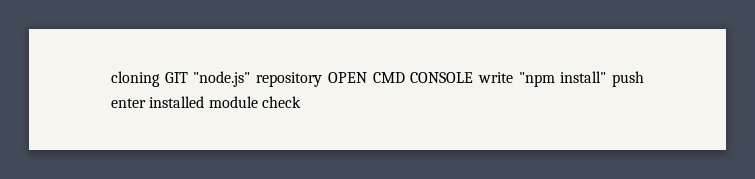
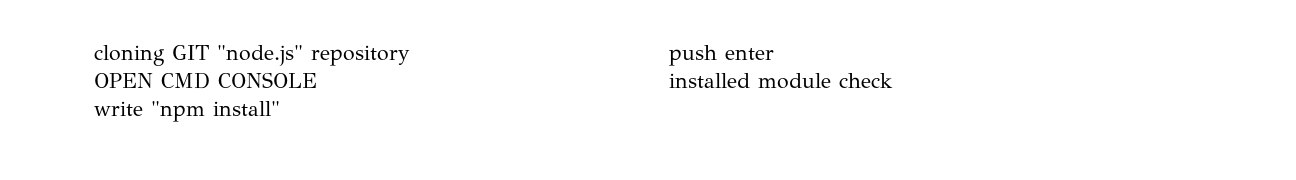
- cloning GIT "node.js" repository OPEN CMD CONSOLE write "npm install" push enter installed module check
+ cloning GIT "node.js" repository
+ OPEN CMD CONSOLE
+ write "npm install"
+ push enter
+ installed module check

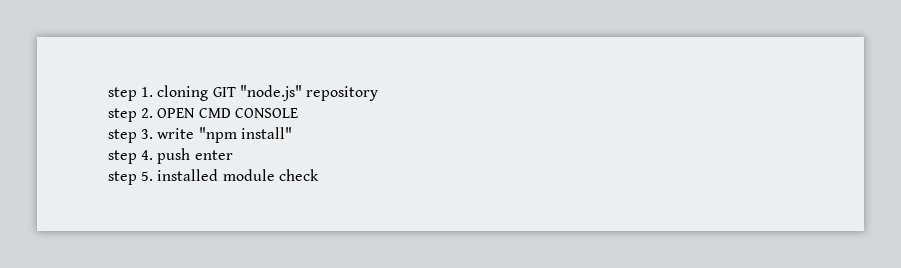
- cloning GIT "node.js" repository
+ step 1. cloning GIT "node.js" repository
- OPEN CMD CONSOLE
+ step 2. OPEN CMD CONSOLE
- write "npm install"
+ step 3. write "npm install"
- push enter
+ step 4. push enter
- installed module check
+ step 5. installed module check

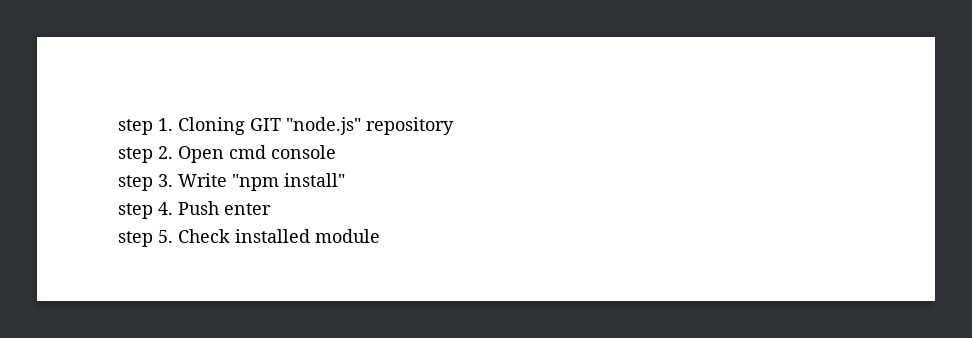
- step 1. cloning GIT "node.js" repository
+ step 1. Cloning GIT "node.js" repository
- step 2. OPEN CMD CONSOLE
+ step 2. Open cmd console
- step 3. write "npm install"
+ step 3. Write "npm install"
- step 4. push enter
+ step 4. Push enter
- step 5. installed module check
+ step 5. Check installed module

